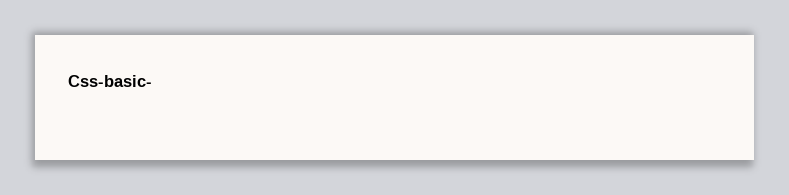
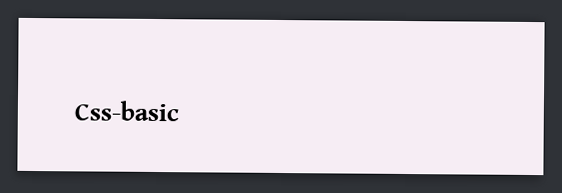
- Css-basic-
+ Css-basic

